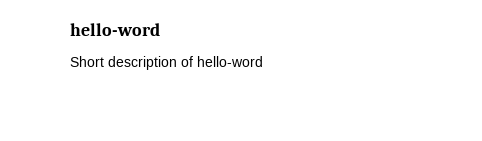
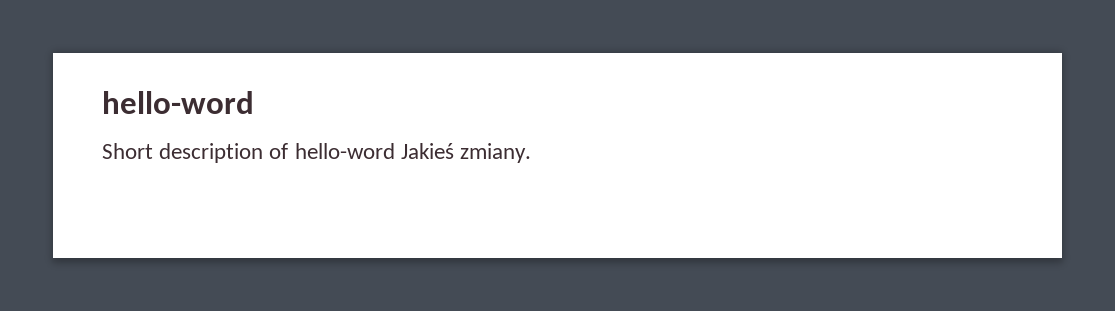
- Short description of hello-word
+ Short description of hello-word Jakieś zmiany.

